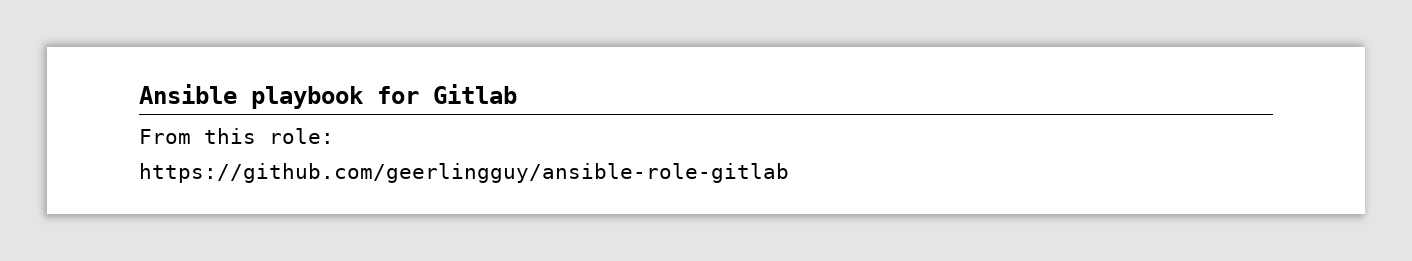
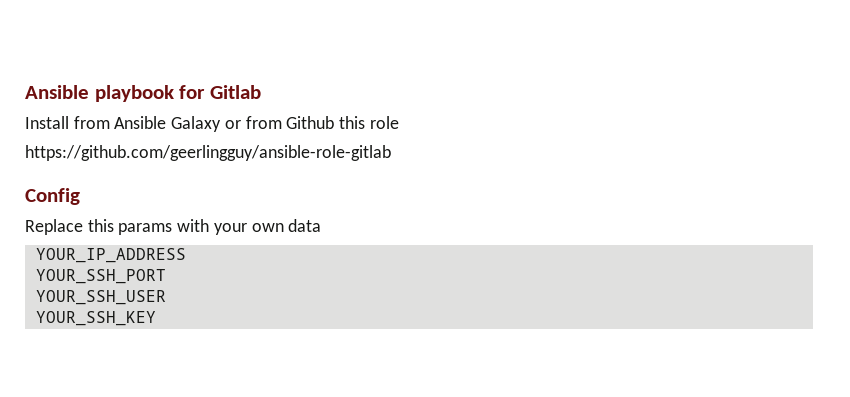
- From this role:
+ Install from Ansible Galaxy or from Github this role
  https://github.com/geerlingguy/ansible-role-gitlab
+ Config
+ Replace this params with your own data
+ YOUR_IP_ADDRESS
+ YOUR_SSH_PORT
+ YOUR_SSH_USER
+ YOUR_SSH_KEY

